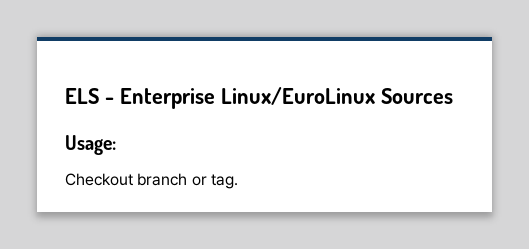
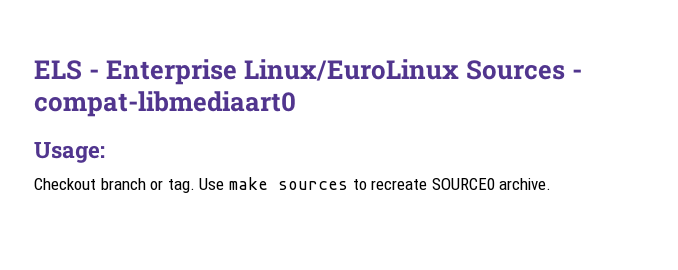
- ELS - Enterprise Linux/EuroLinux Sources
+ ELS - Enterprise Linux/EuroLinux Sources - compat-libmediaart0
+ Use make sources to recreate SOURCE0 archive.

